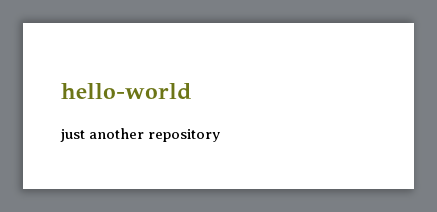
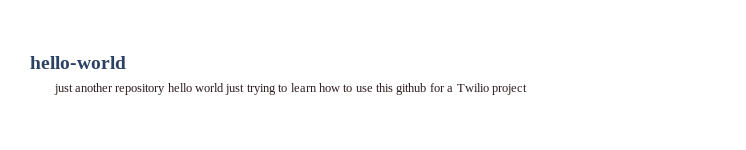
- just another repository
+ just another repository hello world just trying to learn how to use this github for a Twilio project

